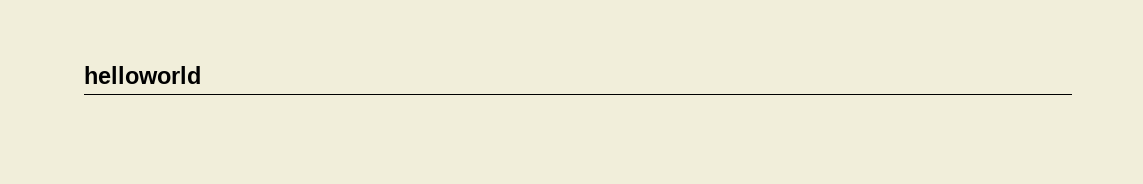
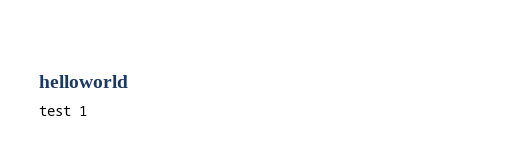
+ test 1

